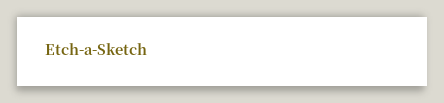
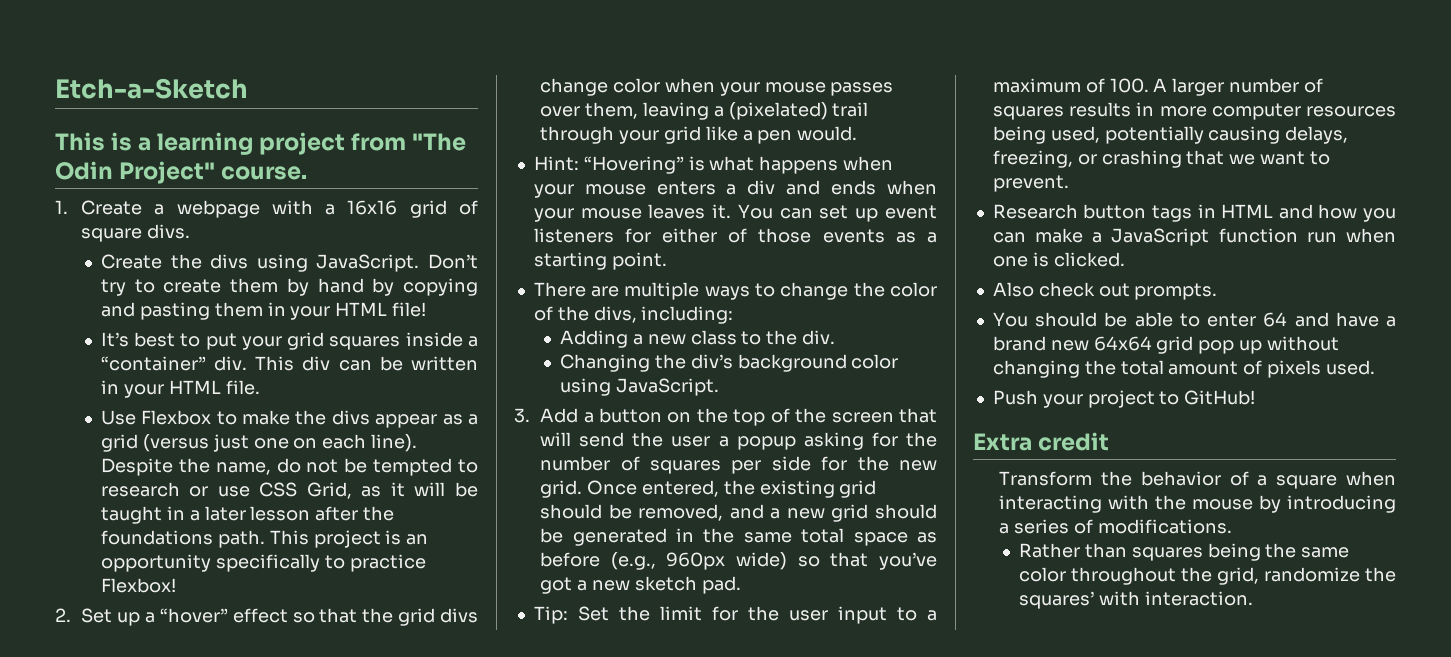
+ This is a learning project from "The Odin Project" course.
+ 1. Create a webpage with a 16x16 grid of square divs.
+ Create the divs using JavaScript. Don’t try to create them by hand by copying and pasting them in your HTML file!
+ It’s best to put your grid squares inside a “container” div. This div can be written in your HTML file.
+ Use Flexbox to make the divs appear as a grid (versus just one on each line). Despite the name, do not be tempted to research or use CSS Grid, as it will be taught in a later lesson after the foundations path. This project is an opportunity specifically to practice Flexbox!
+ 2. Set up a “hover” effect so that the grid divs change color when your mouse passes over them, leaving a (pixelated) trail through your grid like a pen would.
+ Hint: “Hovering” is what happens when your mouse enters a div and ends when your mouse leaves it. You can set up event listeners for either of those events as a starting point.
+ There are multiple ways to change the color of the divs, including:
+ Adding a new class to the div.
+ Changing the div’s background color using JavaScript.
+ 3. Add a button on the top of the screen that will send the user a popup asking for the number of squares per side for the new grid. Once entered, the existing grid should be removed, and a new grid should be generated in the same total space as before (e.g., 960px wide) so that you’ve got a new sketch pad.
+ Tip: Set the limit for the user input to a maximum of 100. A larger number of squares results in more computer resources being used, potentially causing delays, freezing, or crashing that we want to prevent.
+ Research button tags in HTML and how you can make a JavaScript function run when one is clicked.
+ Also check out prompts.
+ You should be able to enter 64 and have a brand new 64x64 grid pop up without changing the total amount of pixels used.
+ Push your project to GitHub!
+ Extra credit
+ Transform the behavior of a square when interacting with the mouse by introducing a series of modifications.
+ Rather than squares being the same color throughout the grid, randomize the squares’ with interaction.

